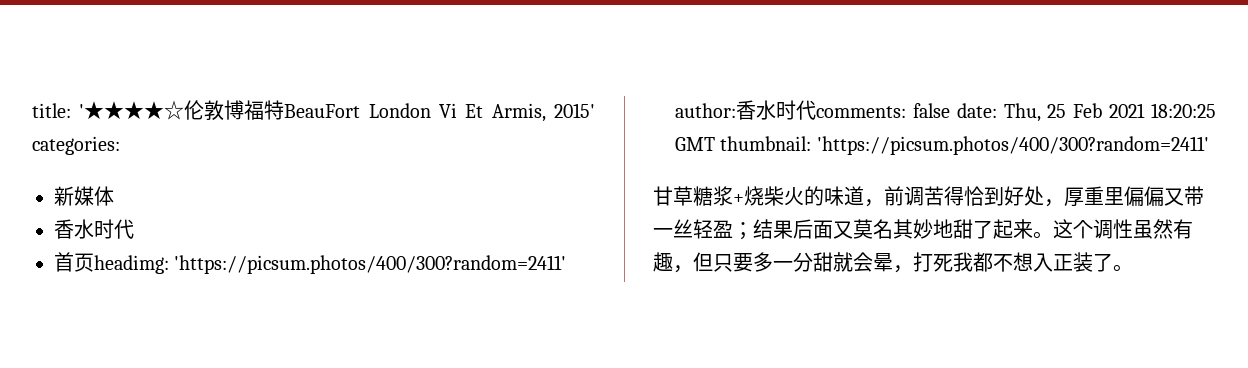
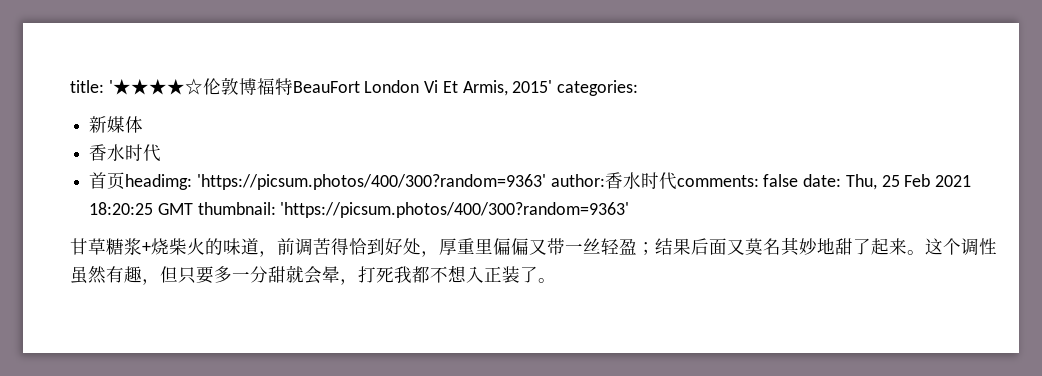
- 首页headimg: 'https://picsum.photos/400/300?random=2411' author:香水时代comments: false date: Thu, 25 Feb 2021 18:20:25 GMT thumbnail: 'https://picsum.photos/400/300?random=2411'
+ 首页headimg: 'https://picsum.photos/400/300?random=9363' author:香水时代comments: false date: Thu, 25 Feb 2021 18:20:25 GMT thumbnail: 'https://picsum.photos/400/300?random=9363'

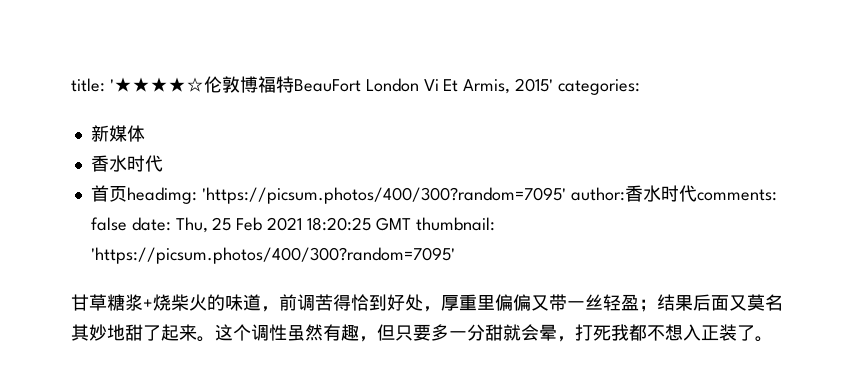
- 首页headimg: 'https://picsum.photos/400/300?random=9363' author:香水时代comments: false date: Thu, 25 Feb 2021 18:20:25 GMT thumbnail: 'https://picsum.photos/400/300?random=9363'
+ 首页headimg: 'https://picsum.photos/400/300?random=7095' author:香水时代comments: false date: Thu, 25 Feb 2021 18:20:25 GMT thumbnail: 'https://picsum.photos/400/300?random=7095'

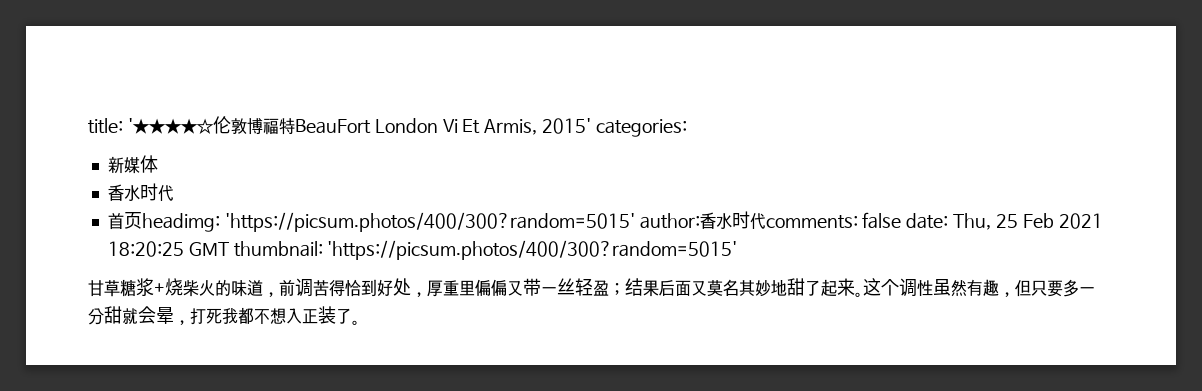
- 首页headimg: 'https://picsum.photos/400/300?random=7095' author:香水时代comments: false date: Thu, 25 Feb 2021 18:20:25 GMT thumbnail: 'https://picsum.photos/400/300?random=7095'
+ 首页headimg: 'https://picsum.photos/400/300?random=5015' author:香水时代comments: false date: Thu, 25 Feb 2021 18:20:25 GMT thumbnail: 'https://picsum.photos/400/300?random=5015'

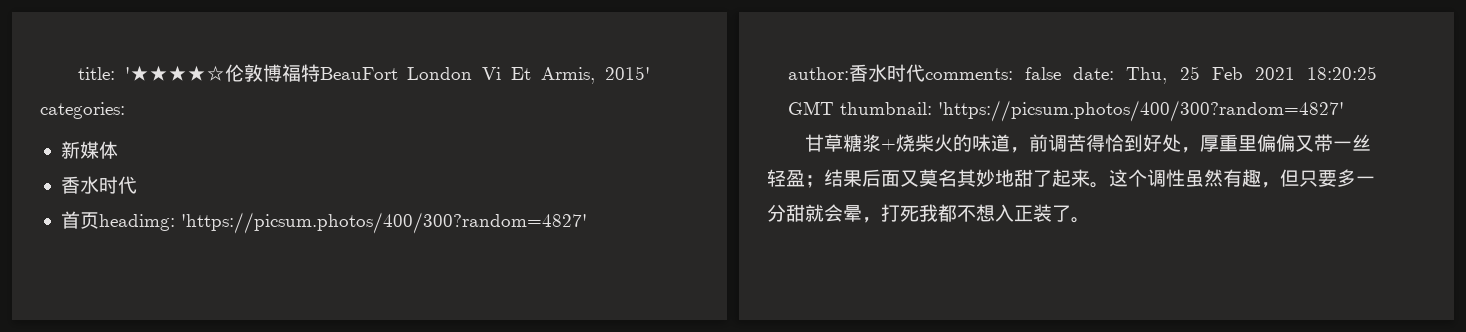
- 首页headimg: 'https://picsum.photos/400/300?random=5015' author:香水时代comments: false date: Thu, 25 Feb 2021 18:20:25 GMT thumbnail: 'https://picsum.photos/400/300?random=5015'
+ 首页headimg: 'https://picsum.photos/400/300?random=4827' author:香水时代comments: false date: Thu, 25 Feb 2021 18:20:25 GMT thumbnail: 'https://picsum.photos/400/300?random=4827'

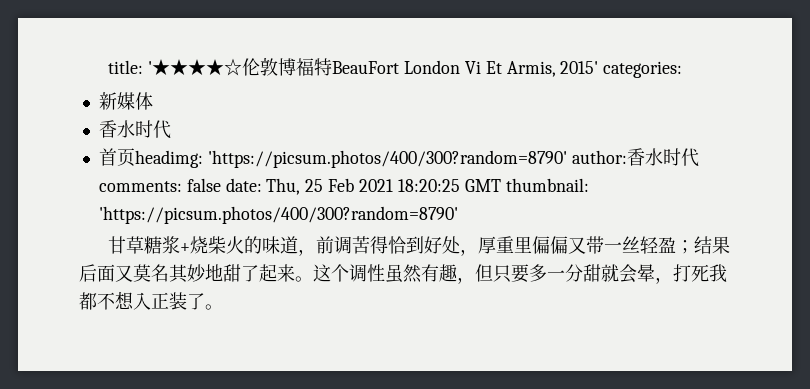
- 首页headimg: 'https://picsum.photos/400/300?random=4827' author:香水时代comments: false date: Thu, 25 Feb 2021 18:20:25 GMT thumbnail: 'https://picsum.photos/400/300?random=4827'
+ 首页headimg: 'https://picsum.photos/400/300?random=8790' author:香水时代comments: false date: Thu, 25 Feb 2021 18:20:25 GMT thumbnail: 'https://picsum.photos/400/300?random=8790'

